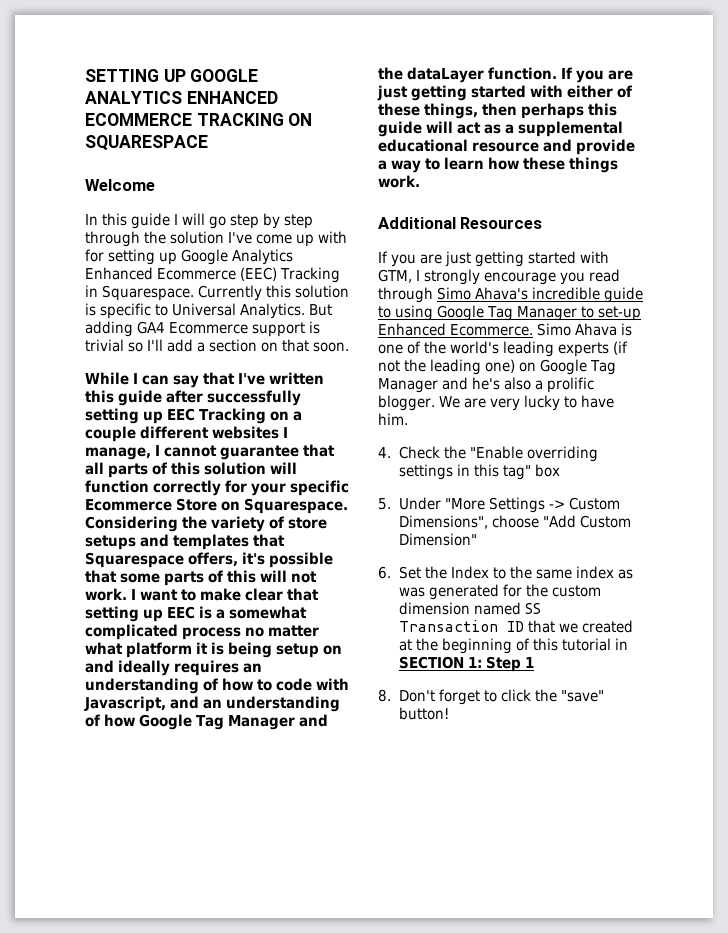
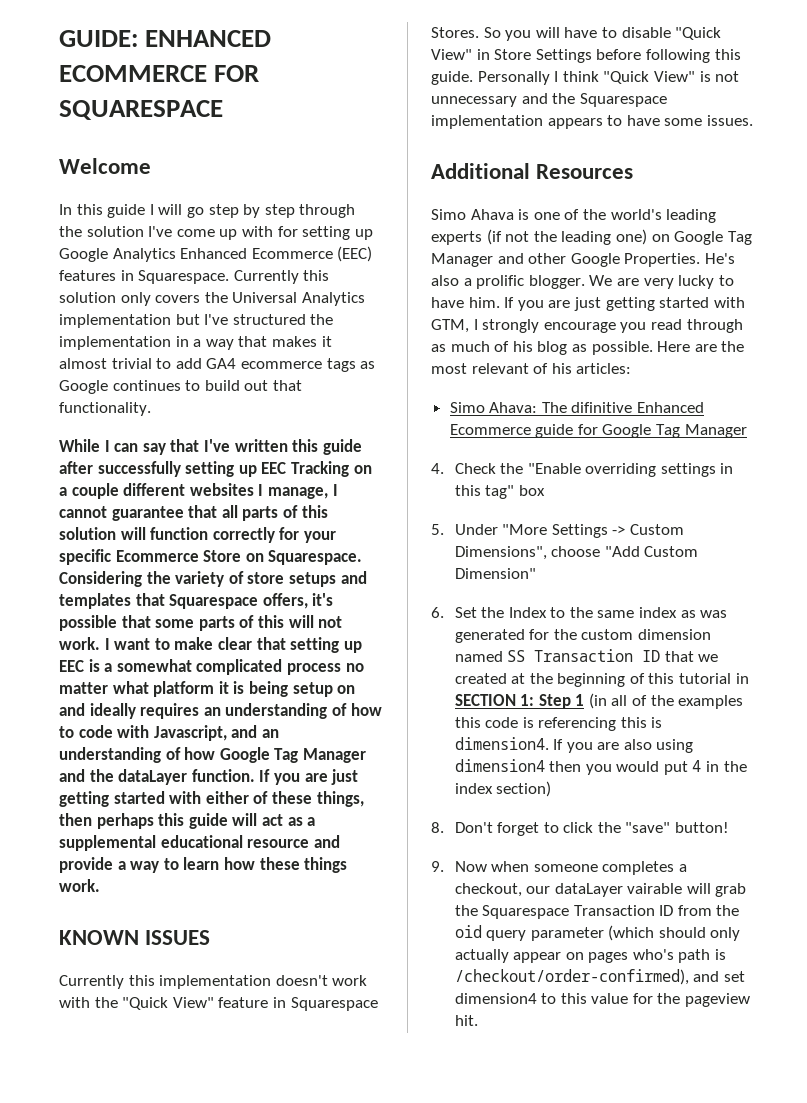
- SETTING UP GOOGLE ANALYTICS ENHANCED ECOMMERCE TRACKING ON SQUARESPACE
+ GUIDE: ENHANCED ECOMMERCE FOR SQUARESPACE
- In this guide I will go step by step through the solution I've come up with for setting up Google Analytics Enhanced Ecommerce (EEC) Tracking in Squarespace.
+ In this guide I will go step by step through the solution I've come up with for setting up Google Analytics Enhanced Ecommerce (EEC) features in Squarespace.
- Currently this solution is specific to Universal Analytics. But adding GA4 Ecommerce support is trivial so I'll add a section on that soon.
+ Currently this solution only covers the Universal Analytics implementation but I've structured the implementation in a way that makes it almost trivial to add GA4 ecommerce tags as Google continues to build out that functionality.
+ KNOWN ISSUES
+ Currently this implementation doesn't work with the "Quick View" feature in Squarespace Stores. So you will have to disable "Quick View" in Store Settings before following this guide. Personally I think "Quick View" is not unnecessary and the Squarespace implementation appears to have some issues.
  Additional Resources
- If you are just getting started with GTM, I strongly encourage you read through Simo Ahava's incredible guide to using Google Tag Manager to set-up Enhanced Ecommerce. Simo Ahava is one of the world's leading experts (if not the leading one) on Google Tag Manager and he's also a prolific blogger.
+ Simo Ahava is one of the world's leading experts (if not the leading one) on Google Tag Manager and other Google Properties. He's also a prolific blogger.
+ If you are just getting started with GTM, I strongly encourage you read through as much of his blog as possible. Here are the most relevant of his articles:
+ Simo Ahava: The difinitive Enhanced Ecommerce guide for Google Tag Manager
- 6. Set the Index to the same index as was generated for the custom dimension named SS Transaction ID that we created at the beginning of this tutorial in SECTION 1: Step 1
+ 6. Set the Index to the same index as was generated for the custom dimension named SS Transaction ID that we created at the beginning of this tutorial in SECTION 1: Step 1 (in all of the examples this code is referencing this is dimension4. If you are also using dimension4 then you would put 4 in the index section)
+ 9. Now when someone completes a checkout, our dataLayer vairable will grab the Squarespace Transaction ID from the oid query parameter (which should only actually appear on pages who's path is /checkout/order-confirmed), and set dimension4 to this value for the pageview hit.

